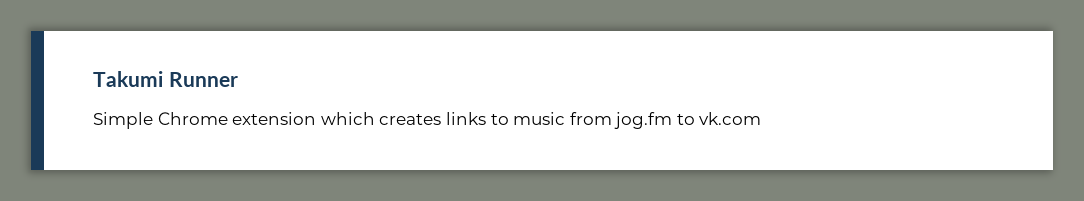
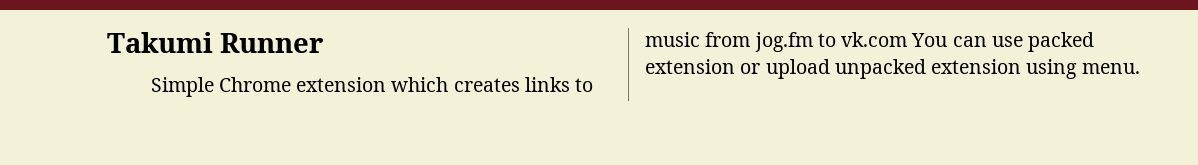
- Simple Chrome extension which creates links to music from jog.fm to vk.com
+ Simple Chrome extension which creates links to music from jog.fm to vk.com You can use packed extension or upload unpacked extension using menu.

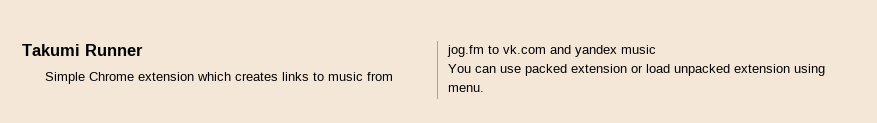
- Simple Chrome extension which creates links to music from jog.fm to vk.com You can use packed extension or upload unpacked extension using menu.
+ Simple Chrome extension which creates links to music from jog.fm to vk.com and yandex music
+ You can use packed extension or load unpacked extension using menu.

